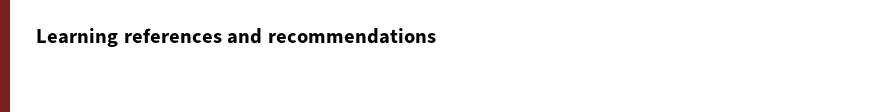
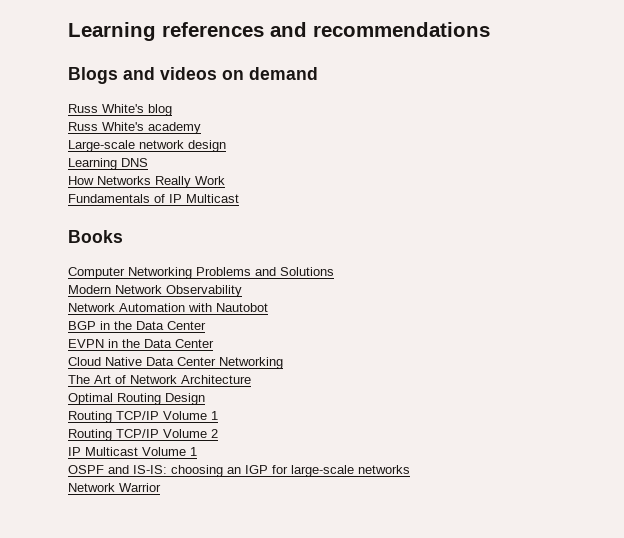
+ Blogs and videos on demand
+ Russ White's blog
+ Russ White's academy
+ Large-scale network design
+ Learning DNS
+ How Networks Really Work
+ Fundamentals of IP Multicast
+ Books
+ Computer Networking Problems and Solutions
+ Modern Network Observability
+ Network Automation with Nautobot
+ BGP in the Data Center
+ EVPN in the Data Center
+ Cloud Native Data Center Networking
+ The Art of Network Architecture
+ Optimal Routing Design
+ Routing TCP/IP Volume 1
+ Routing TCP/IP Volume 2
+ IP Multicast Volume 1
+ OSPF and IS-IS: choosing an IGP for large-scale networks
+ Network Warrior

